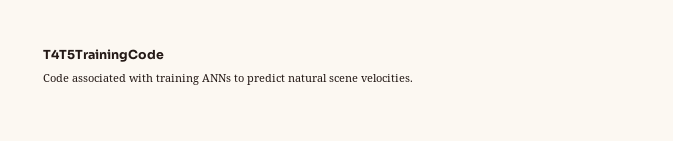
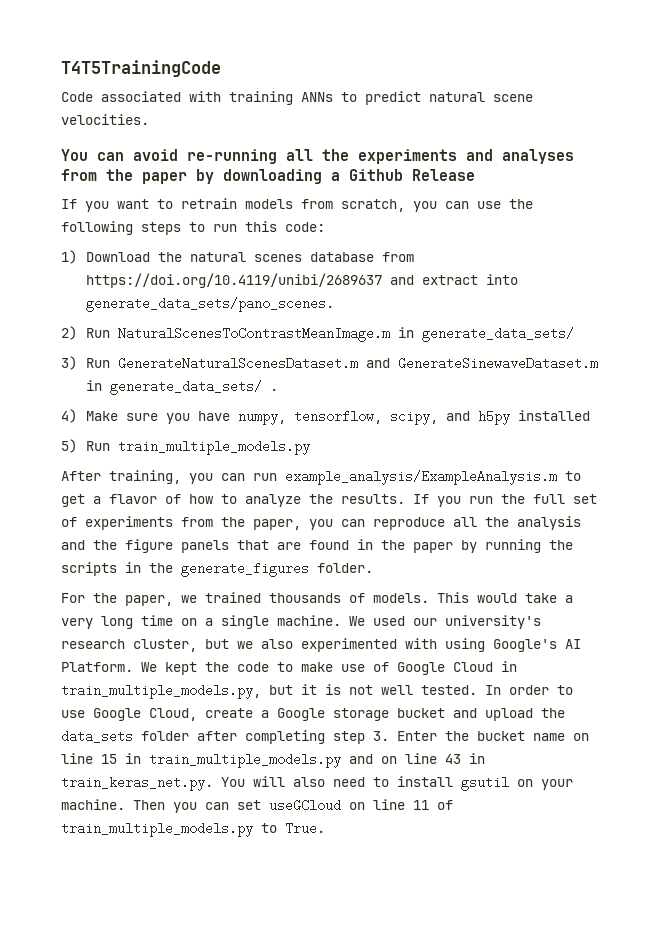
+ You can avoid re-running all the experiments and analyses from the paper by downloading a Github Release
+ If you want to retrain models from scratch, you can use the following steps to run this code:
+ 1) Download the natural scenes database from https://doi.org/10.4119/unibi/2689637 and extract into generate_data_sets/pano_scenes.
+ 2) Run NaturalScenesToContrastMeanImage.m in generate_data_sets/
+ 3) Run GenerateNaturalScenesDataset.m and GenerateSinewaveDataset.m in generate_data_sets/ .
+ 4) Make sure you have numpy, tensorflow, scipy, and h5py installed
+ 5) Run train_multiple_models.py
+ After training, you can run example_analysis/ExampleAnalysis.m to get a flavor of how to analyze the results. If you run the full set of experiments from the paper, you can reproduce all the analysis and the figure panels that are found in the paper by running the scripts in the generate_figures folder.
+ For the paper, we trained thousands of models. This would take a very long time on a single machine. We used our university's research cluster, but we also experimented with using Google's AI Platform. We kept the code to make use of Google Cloud in train_multiple_models.py, but it is not well tested. In order to use Google Cloud, create a Google storage bucket and upload the data_sets folder after completing step 3. Enter the bucket name on line 15 in train_multiple_models.py and on line 43 in train_keras_net.py. You will also need to install gsutil on your machine. Then you can set useGCloud on line 11 of train_multiple_models.py to True.

